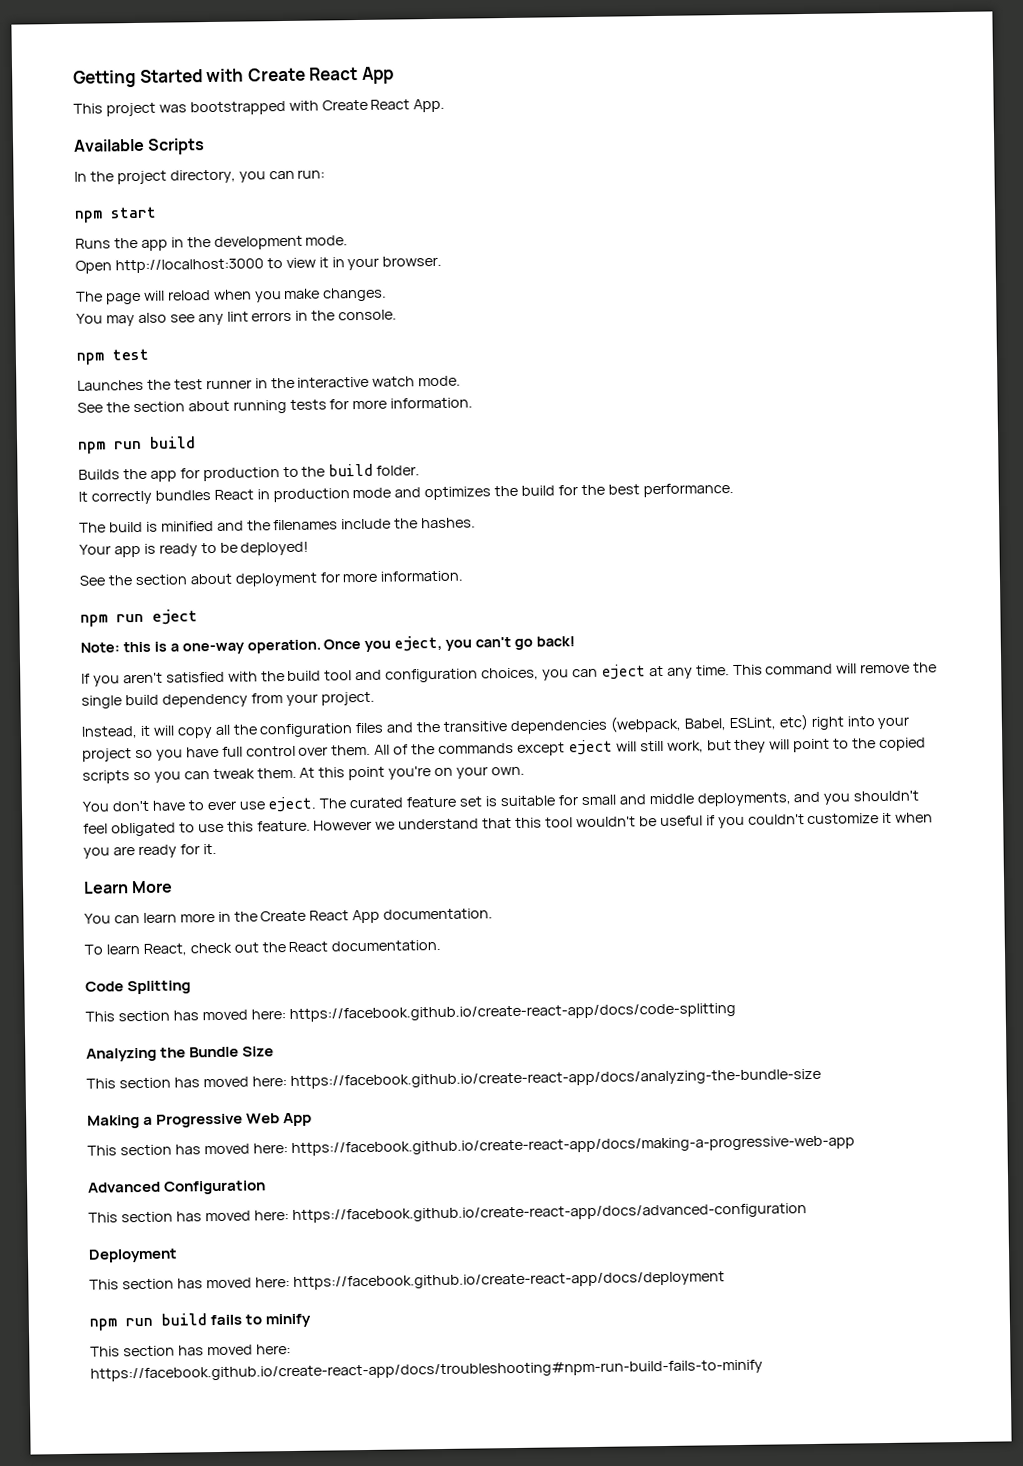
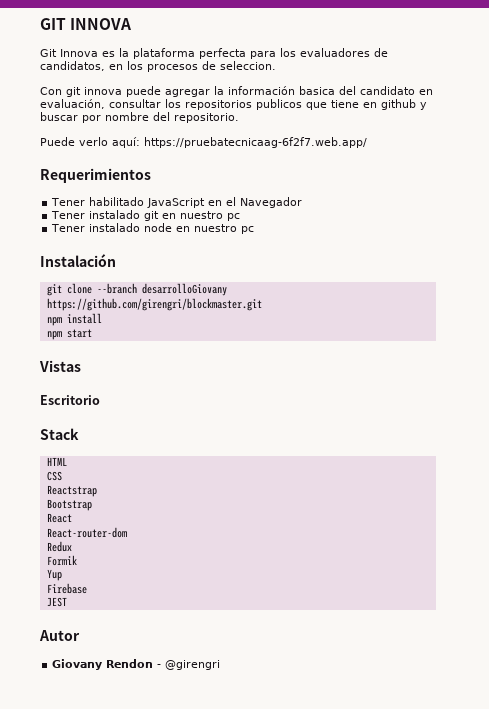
- Getting Started with Create React App
- This project was bootstrapped with Create React App.
- Available Scripts
- In the project directory, you can run:
+ GIT INNOVA
+ Git Innova es la plataforma perfecta para los evaluadores de candidatos, en los procesos de seleccion.
+ Con git innova puede agregar la información basica del candidato en evaluación, consultar los repositorios publicos que tiene en github y buscar por nombre del repositorio.
+ Puede verlo aquí: https://pruebatecnicaag-6f2f7.web.app/
+ Requerimientos
+ Tener habilitado JavaScript en el Navegador
+ Tener instalado git en nuestro pc
+ Tener instalado node en nuestro pc
+ Instalación
+ git clone --branch desarrolloGiovany https://github.com/girengri/blockmaster.git
+ npm install
  npm start
- Runs the app in the development mode.
- Open http://localhost:3000 to view it in your browser.
- The page will reload when you make changes.
- You may also see any lint errors in the console.
- npm test
- Launches the test runner in the interactive watch mode.
- See the section about running tests for more information.
- npm run build
- Builds the app for production to the build folder.
- It correctly bundles React in production mode and optimizes the build for the best performance.
- The build is minified and the filenames include the hashes.
- Your app is ready to be deployed!
- See the section about deployment for more information.
- npm run eject
- Note: this is a one-way operation. Once you eject, you can't go back!
- If you aren't satisfied with the build tool and configuration choices, you can eject at any time. This command will remove the single build dependency from your project.
- Instead, it will copy all the configuration files and the transitive dependencies (webpack, Babel, ESLint, etc) right into your project so you have full control over them. All of the commands except eject will still work, but they will point to the copied scripts so you can tweak them. At this point you're on your own.
- You don't have to ever use eject. The curated feature set is suitable for small and middle deployments, and you shouldn't feel obligated to use this feature. However we understand that this tool wouldn't be useful if you couldn't customize it when you are ready for it.
- Learn More
- You can learn more in the Create React App documentation.
- To learn React, check out the React documentation.
- Code Splitting
- This section has moved here: https://facebook.github.io/create-react-app/docs/code-splitting
- Analyzing the Bundle Size
- This section has moved here: https://facebook.github.io/create-react-app/docs/analyzing-the-bundle-size
- Making a Progressive Web App
- This section has moved here: https://facebook.github.io/create-react-app/docs/making-a-progressive-web-app
- Advanced Configuration
- This section has moved here: https://facebook.github.io/create-react-app/docs/advanced-configuration
- Deployment
- This section has moved here: https://facebook.github.io/create-react-app/docs/deployment
- npm run build fails to minify
- This section has moved here: https://facebook.github.io/create-react-app/docs/troubleshooting#npm-run-build-fails-to-minify
+ Vistas
+ Escritorio
+ Stack
+ HTML
+ CSS
+ Reactstrap
+ Bootstrap
+ React
+ React-router-dom
+ Redux
+ Formik
+ Yup
+ Firebase
+ JEST
+ Autor
+ Giovany Rendon - @girengri

